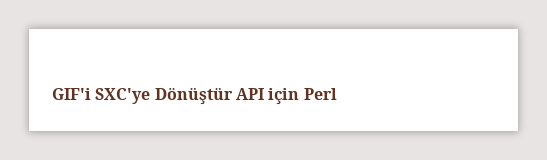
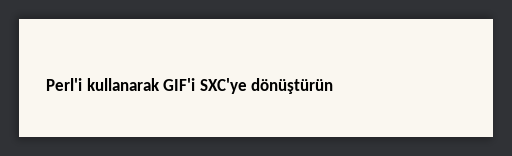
- GIF'i SXC'ye Dönüştür API için Perl
+ Perl'i kullanarak GIF'i SXC'ye dönüştürün

